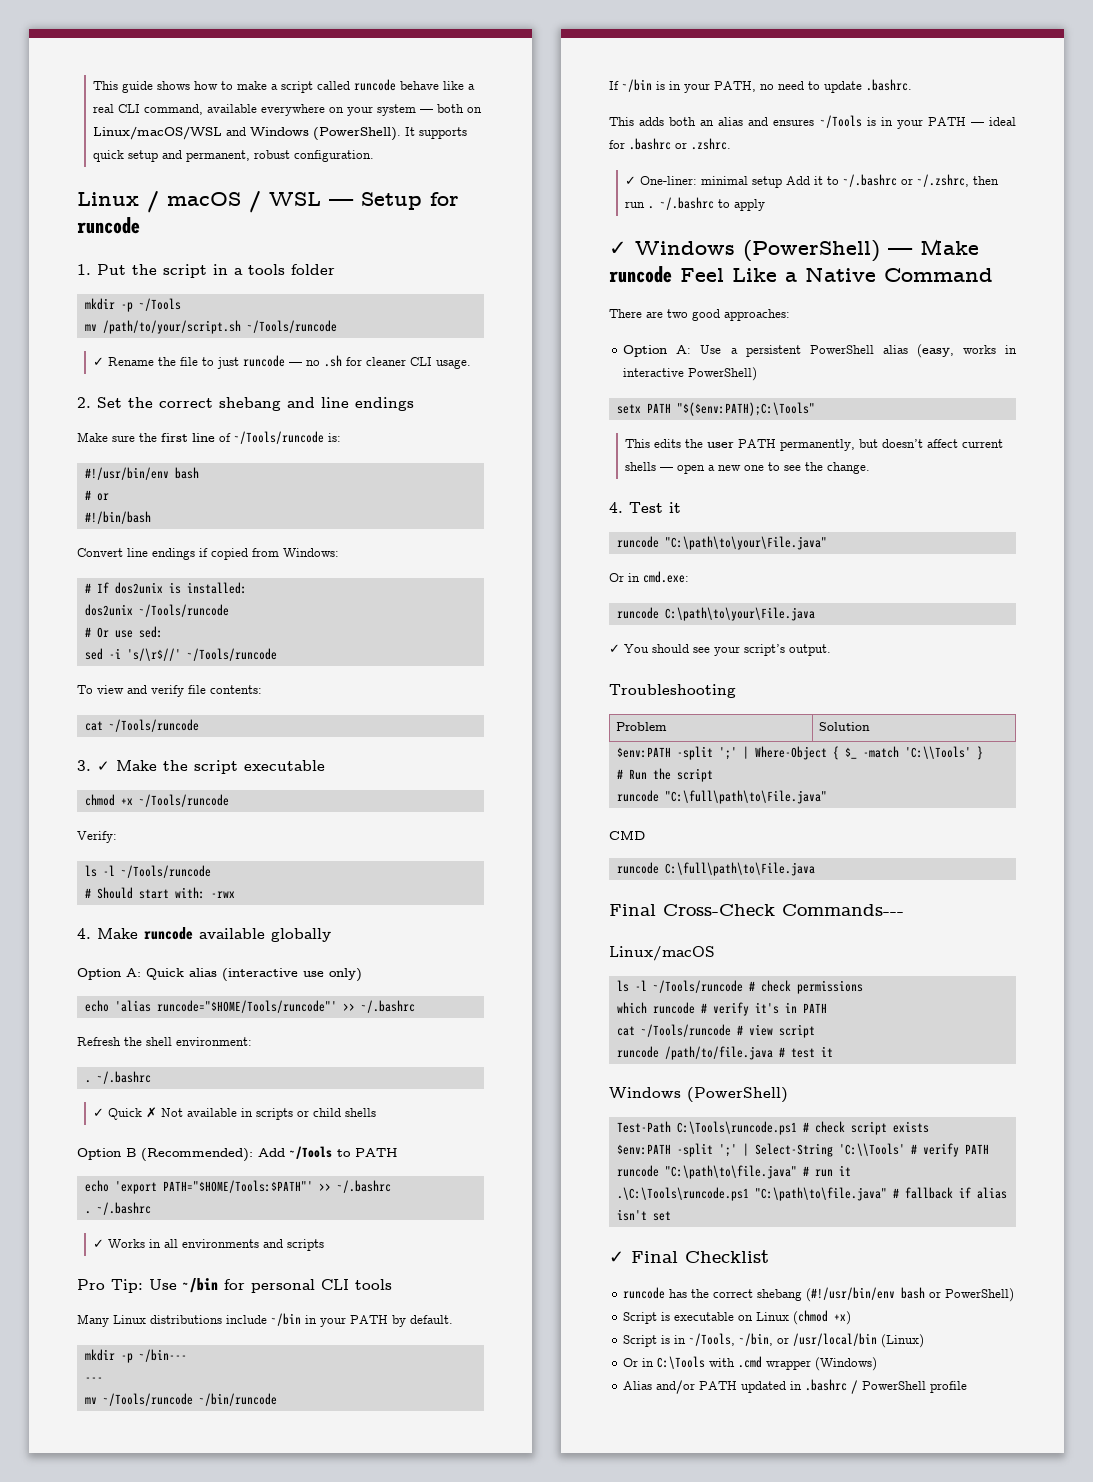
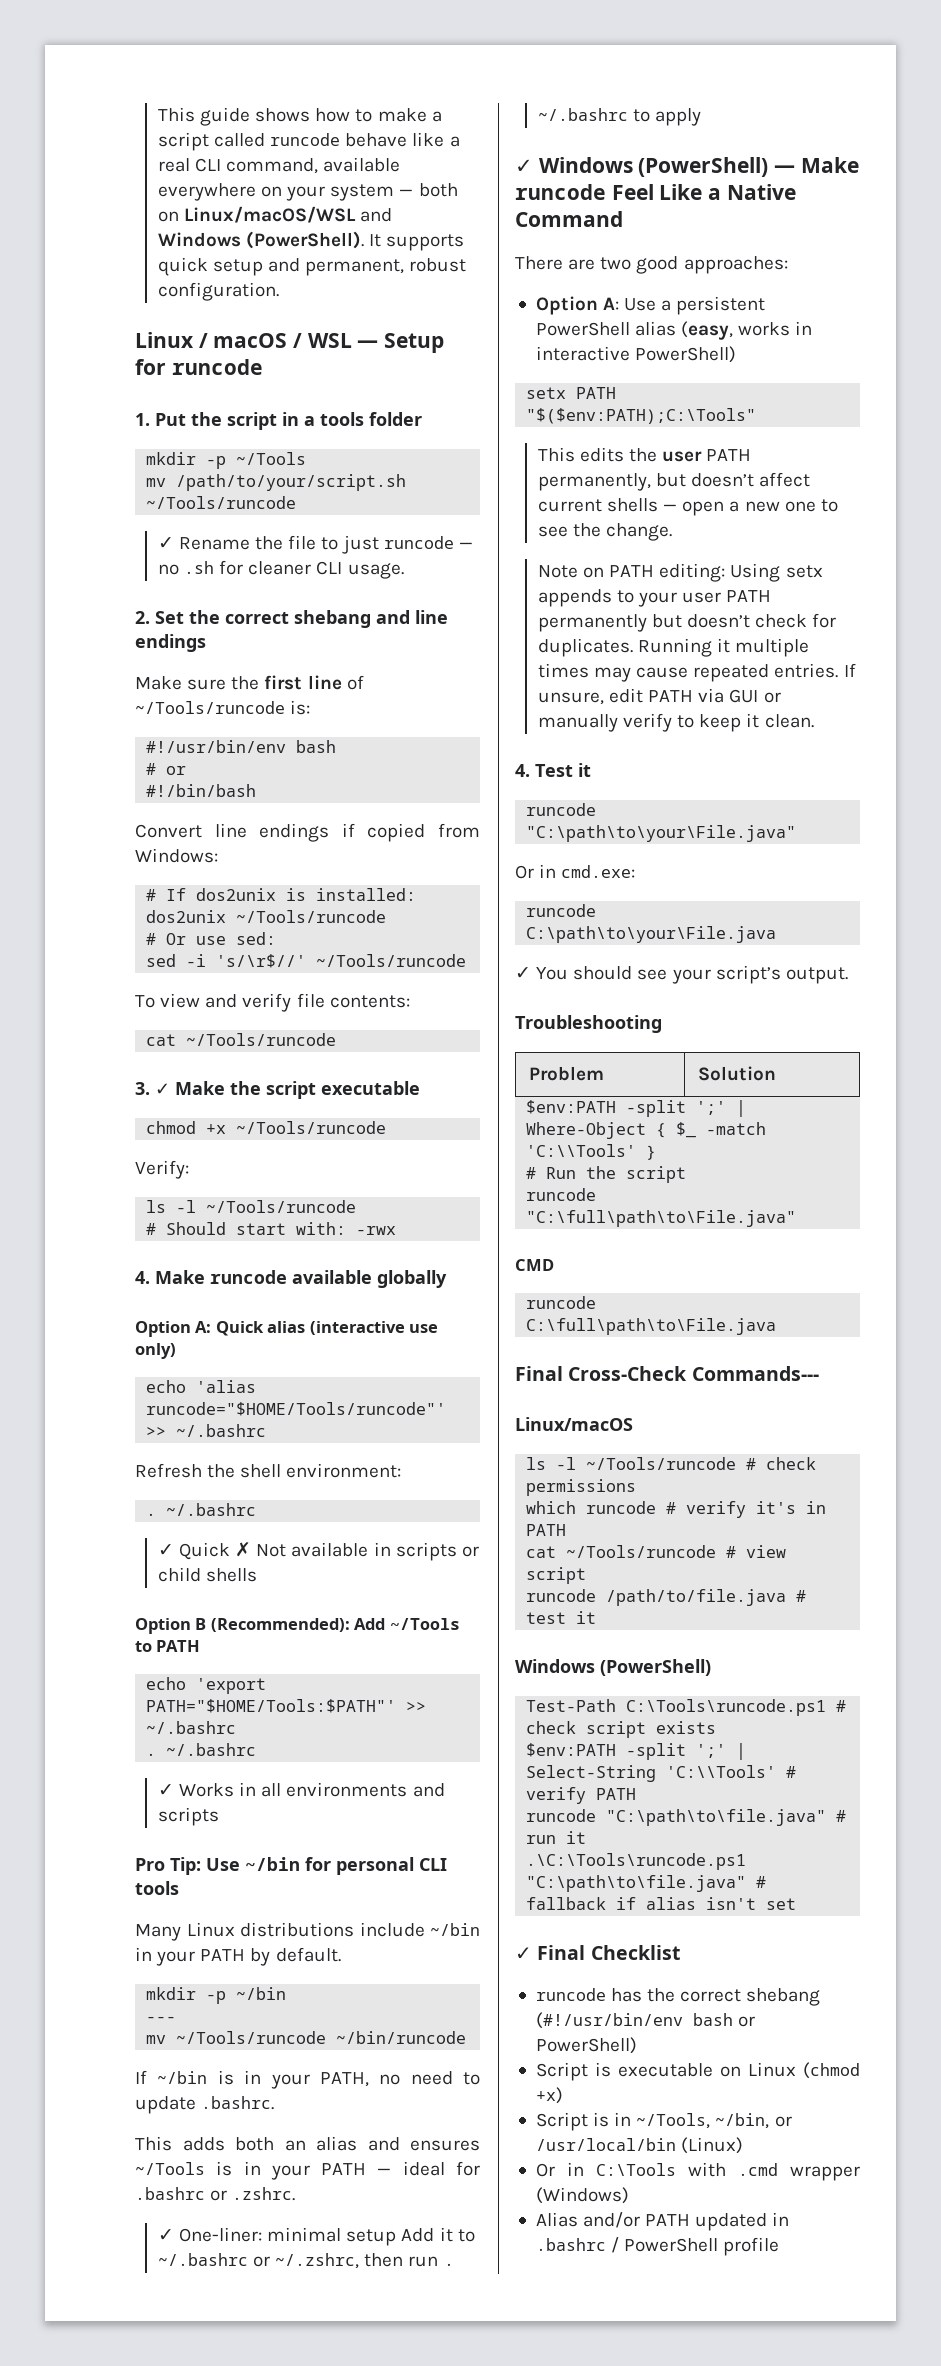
- mkdir -p ~/bin---
+ mkdir -p ~/bin
+ Note on PATH editing: Using setx appends to your user PATH permanently but doesn’t check for duplicates. Running it multiple times may cause repeated entries. If unsure, edit PATH via GUI or manually verify to keep it clean.

